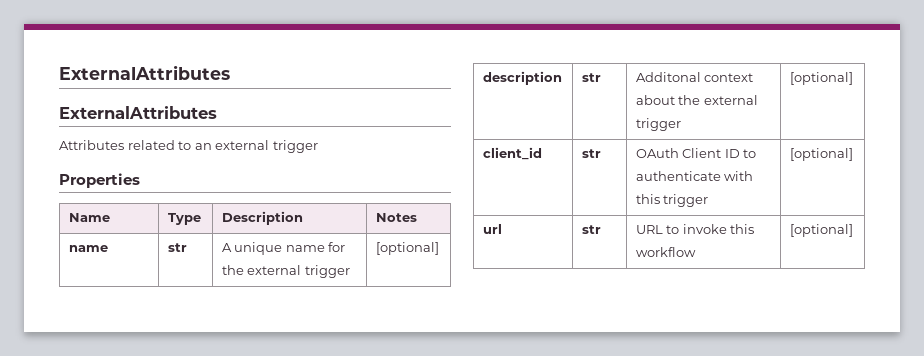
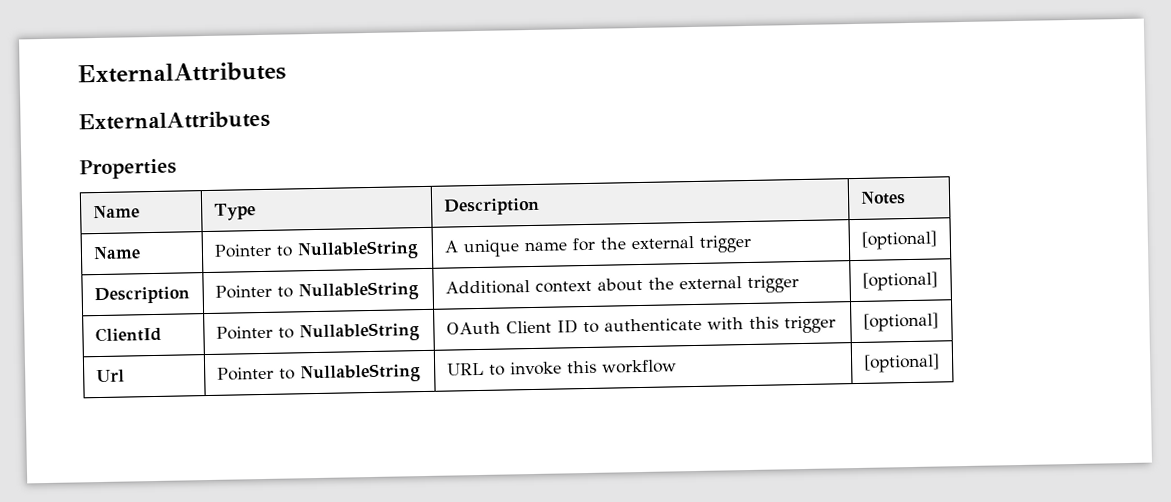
- Attributes related to an external trigger
- name | str | A unique name for the external trigger | [optional]
+ Name | Pointer to NullableString | A unique name for the external trigger | [optional]
- description | str | Additonal context about the external trigger | [optional]
+ Description | Pointer to NullableString | Additional context about the external trigger | [optional]
- client_id | str | OAuth Client ID to authenticate with this trigger | [optional]
+ ClientId | Pointer to NullableString | OAuth Client ID to authenticate with this trigger | [optional]
- url | str | URL to invoke this workflow | [optional]
+ Url | Pointer to NullableString | URL to invoke this workflow | [optional]

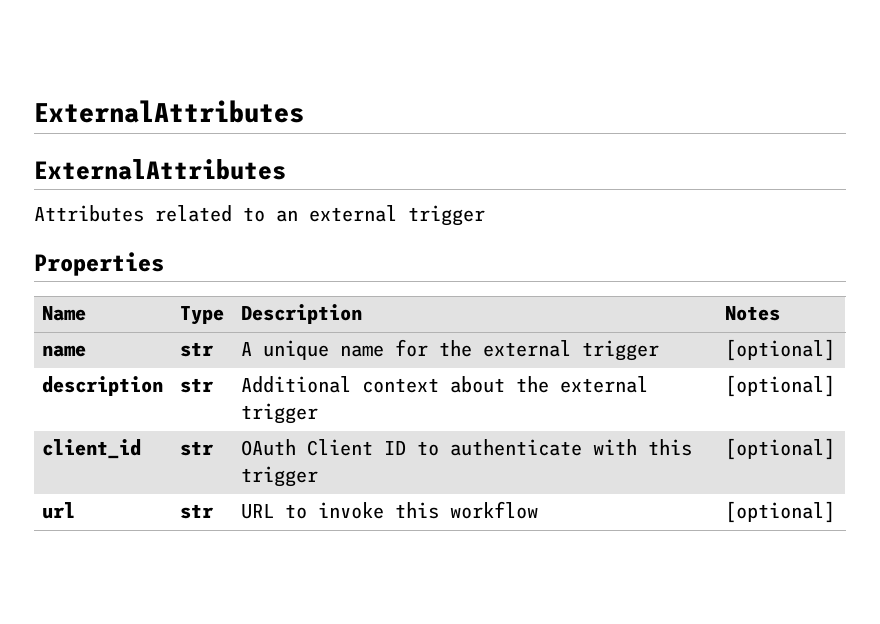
+ Attributes related to an external trigger
- Name | Pointer to NullableString | A unique name for the external trigger | [optional]
+ name | str | A unique name for the external trigger | [optional]
- Description | Pointer to NullableString | Additional context about the external trigger | [optional]
+ description | str | Additional context about the external trigger | [optional]
- ClientId | Pointer to NullableString | OAuth Client ID to authenticate with this trigger | [optional]
+ client_id | str | OAuth Client ID to authenticate with this trigger | [optional]
- Url | Pointer to NullableString | URL to invoke this workflow | [optional]
+ url | str | URL to invoke this workflow | [optional]

